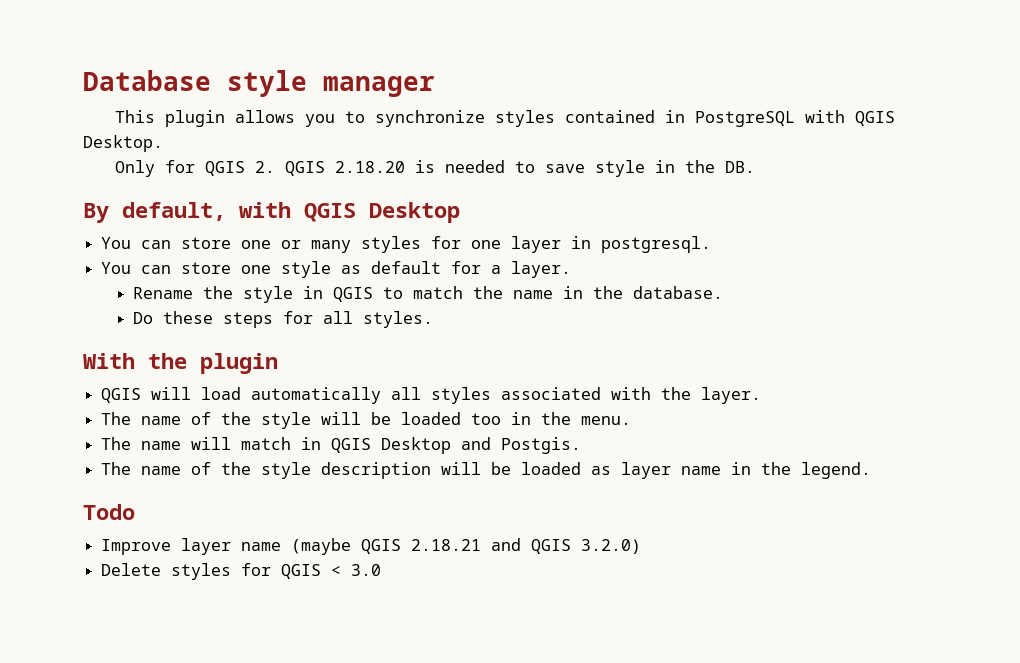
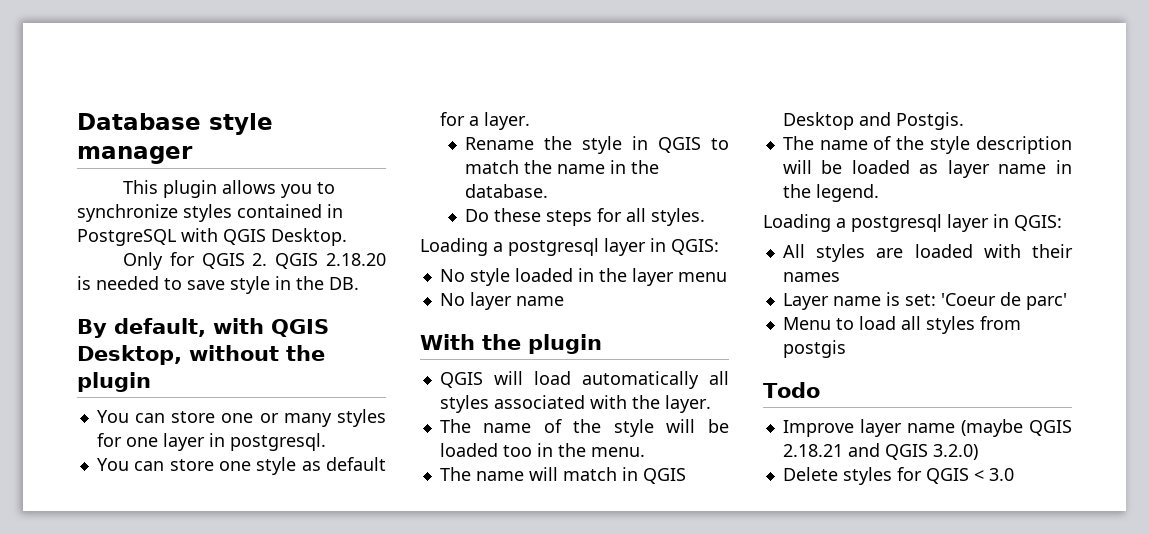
- By default, with QGIS Desktop
+ By default, with QGIS Desktop, without the plugin
  Do these steps for all styles.
+ Loading a postgresql layer in QGIS:
+ No style loaded in the layer menu
+ No layer name
  The name of the style description will be loaded as layer name in the legend.
+ Loading a postgresql layer in QGIS:
+ All styles are loaded with their names
+ Layer name is set: 'Coeur de parc'
+ Menu to load all styles from postgis

